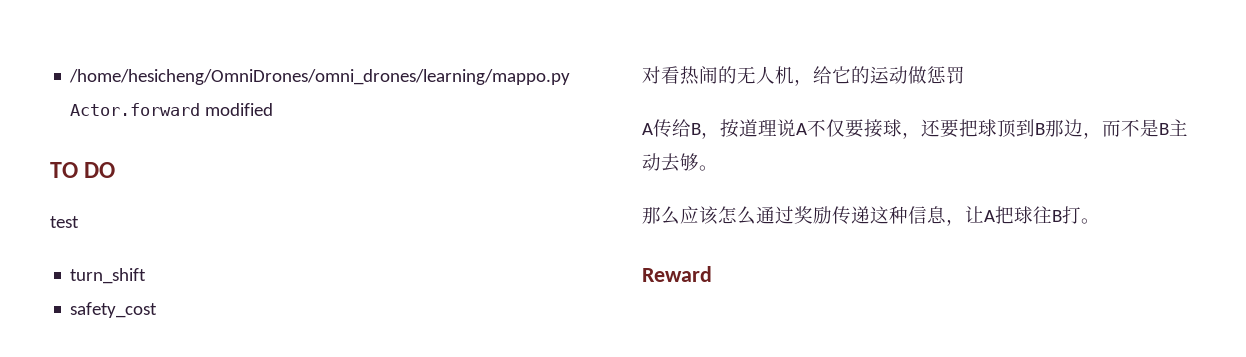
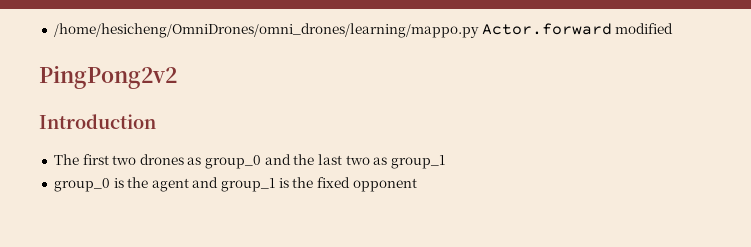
- TO DO
- test
- turn_shift
- safety_cost
- 对看热闹的无人机，给它的运动做惩罚
- A传给B，按道理说A不仅要接球，还要把球顶到B那边，而不是B主动去够。
- 那么应该怎么通过奖励传递这种信息，让A把球往B打。
- Reward
+ PingPong2v2
+ Introduction
+ The first two drones as group_0 and the last two as group_1
+ group_0 is the agent and group_1 is the fixed opponent

